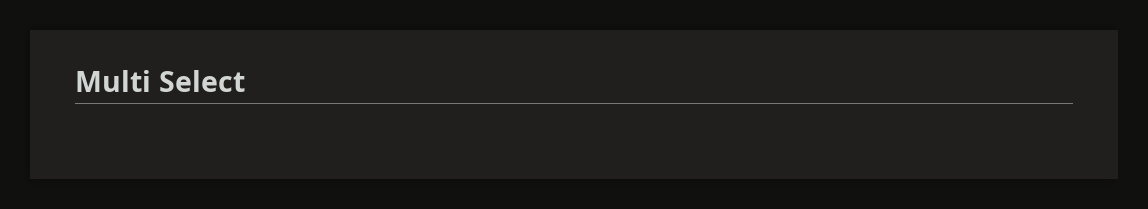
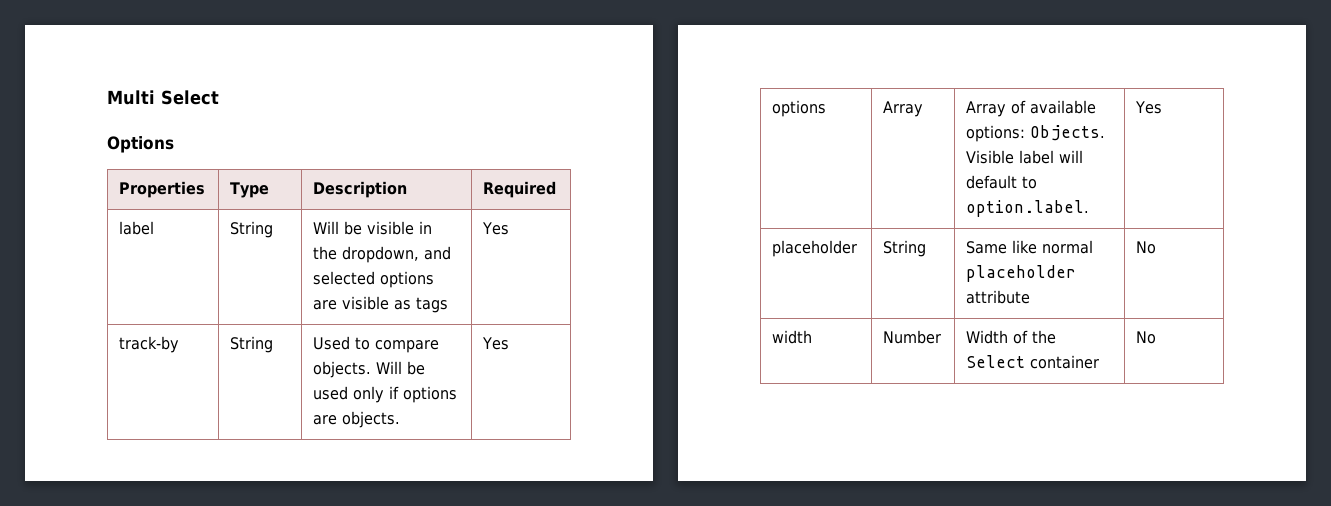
+ Options
+ Properties | Type | Description | Required
+ label | String | Will be visible in the dropdown, and selected options are visible as tags | Yes
+ track-by | String | Used to compare objects. Will be used only if options are objects. | Yes
+ options | Array | Array of available options: Objects. Visible label will default to option.label. | Yes
+ placeholder | String | Same like normal placeholder attribute | No
+ width | Number | Width of the Select container | No

